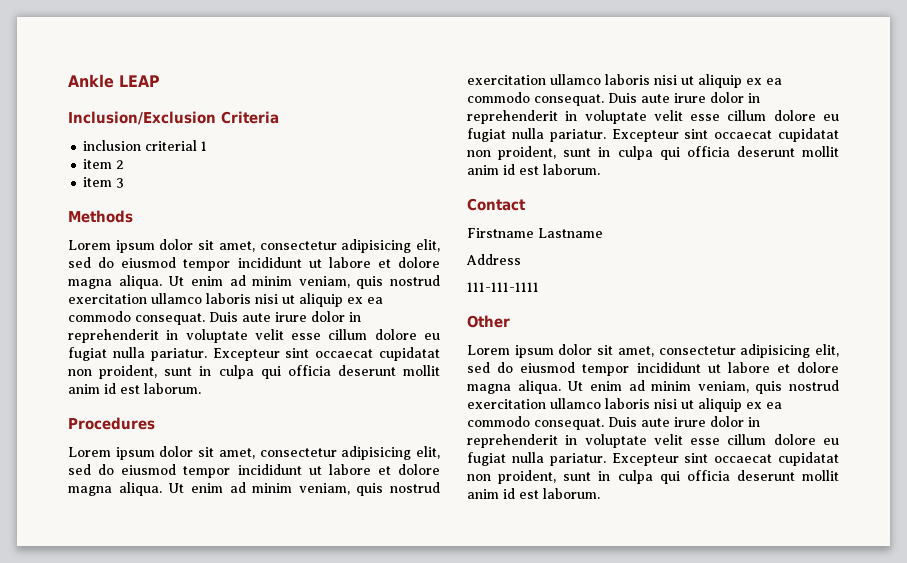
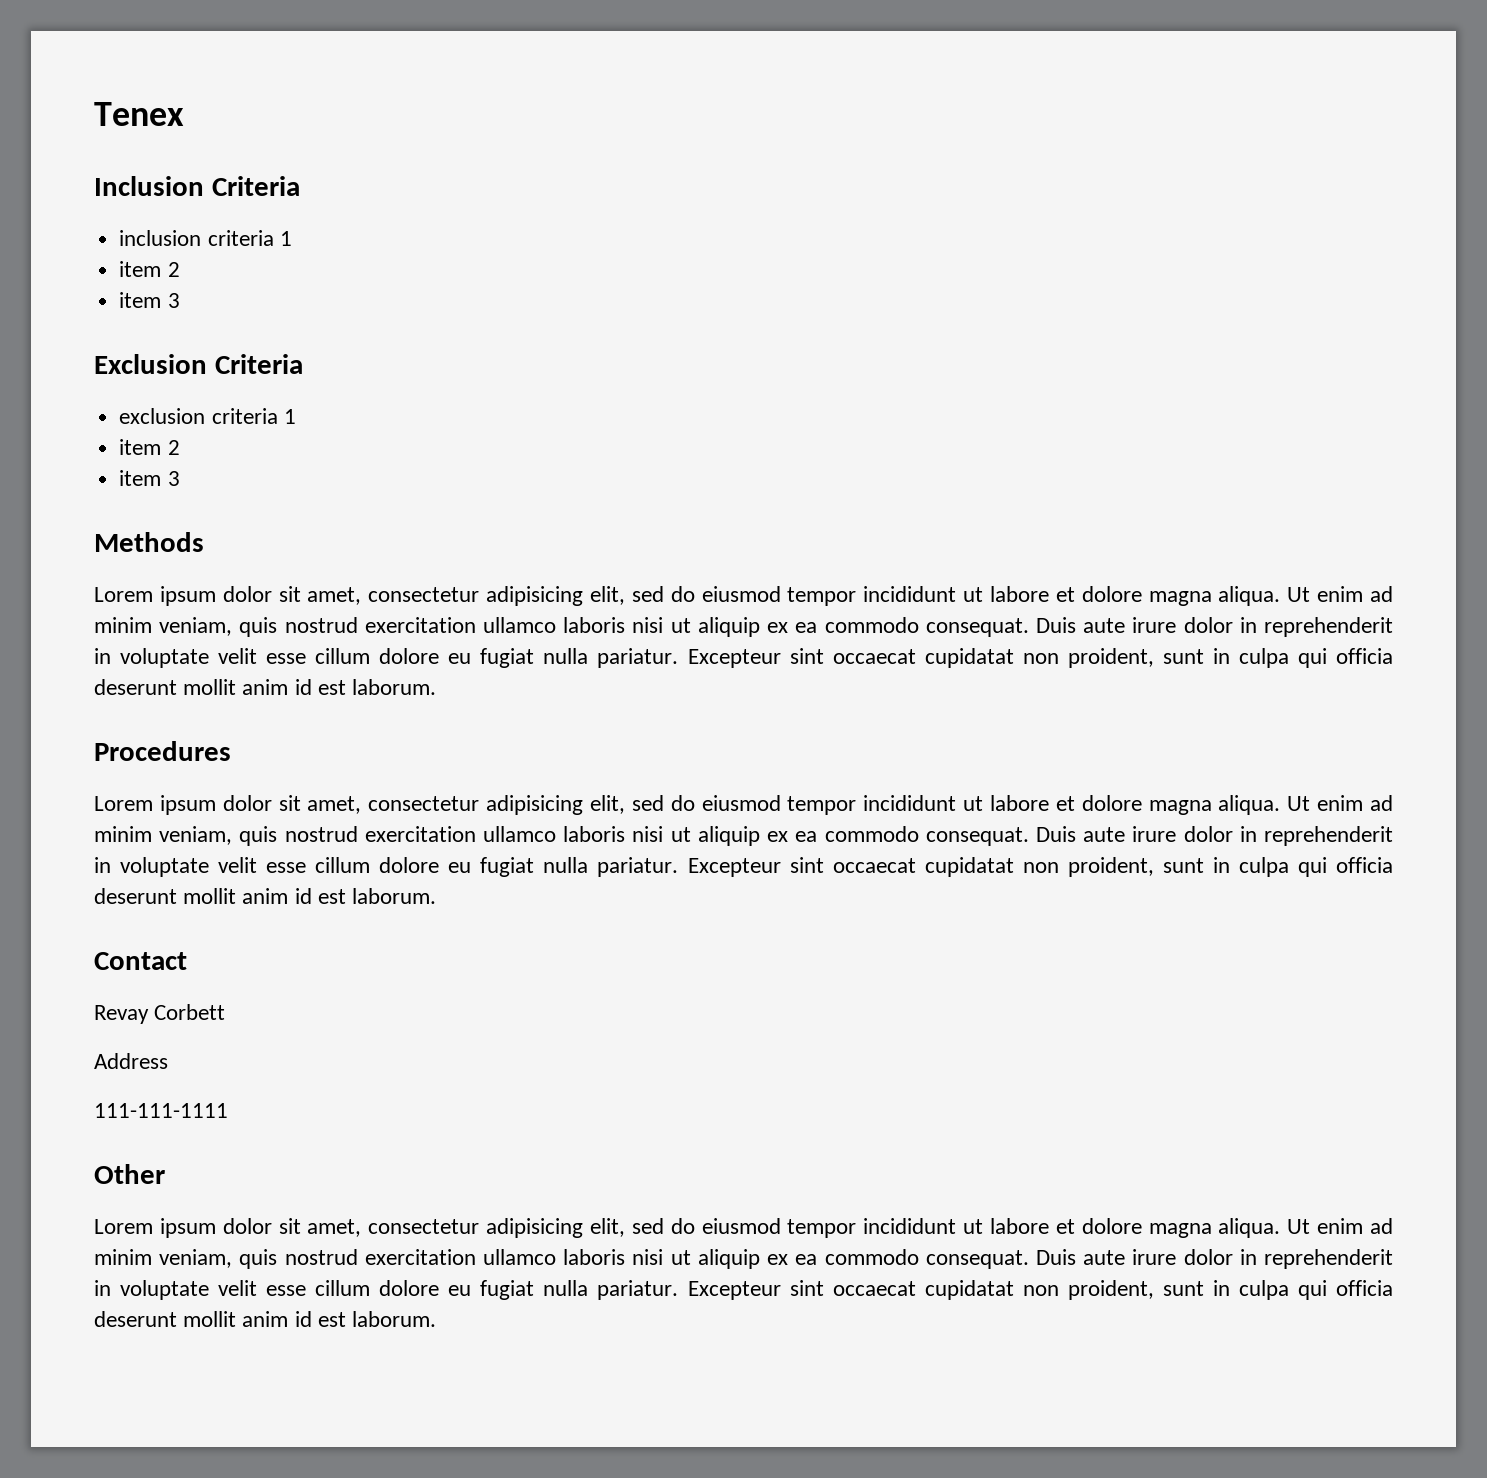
- Ankle LEAP
- Inclusion/Exclusion Criteria
+ Tenex
+ Inclusion Criteria
- inclusion criterial 1
+ inclusion criteria 1
+ item 2
+ item 3
+ Exclusion Criteria
+ exclusion criteria 1
- Firstname Lastname
+ Revay Corbett

